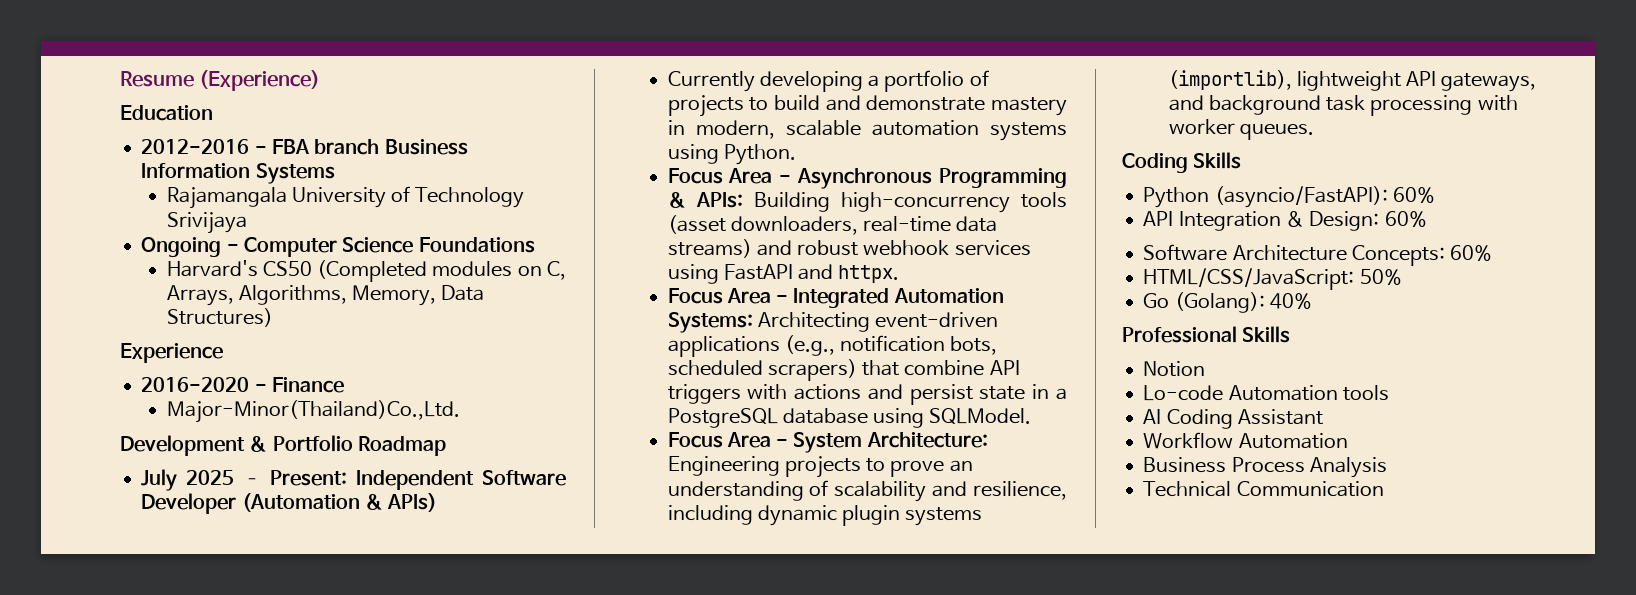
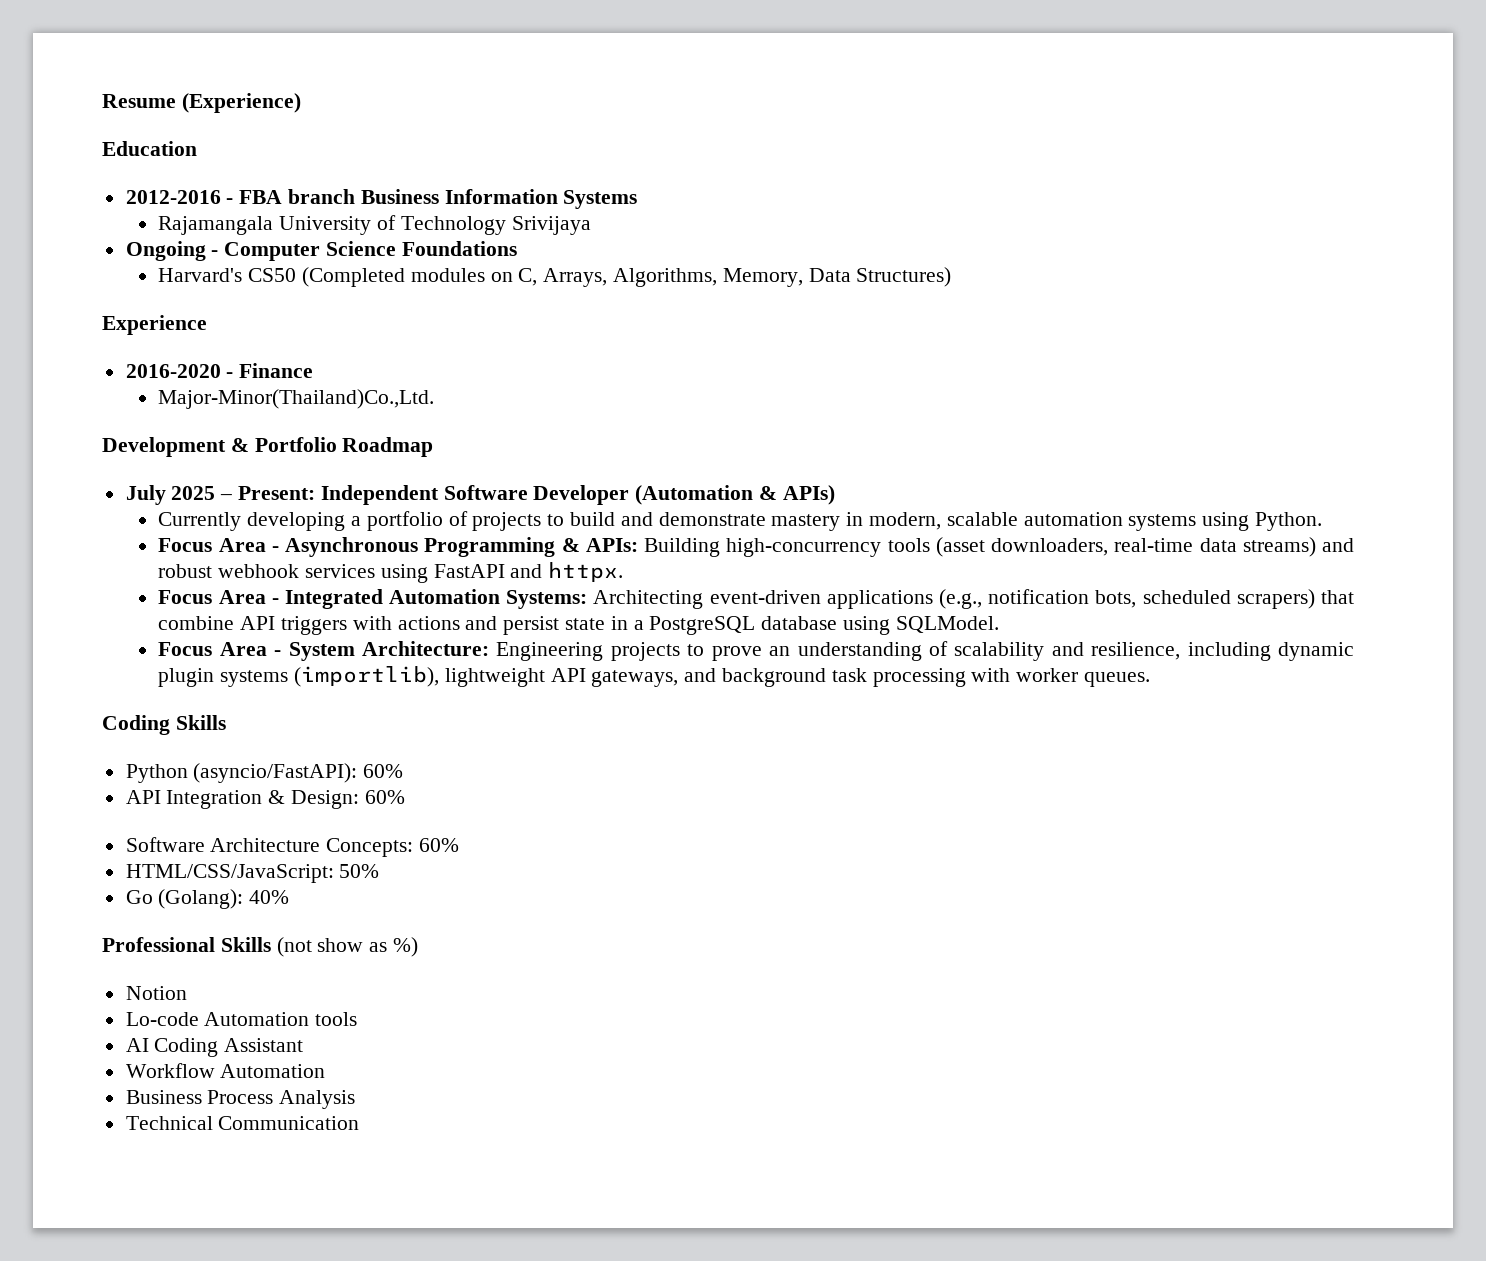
- Professional Skills
+ Professional Skills (not show as %)

